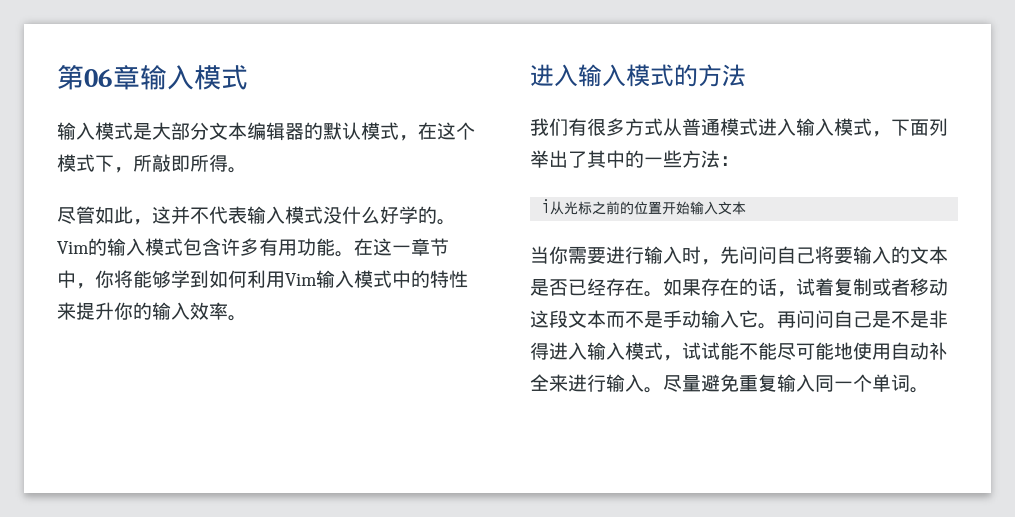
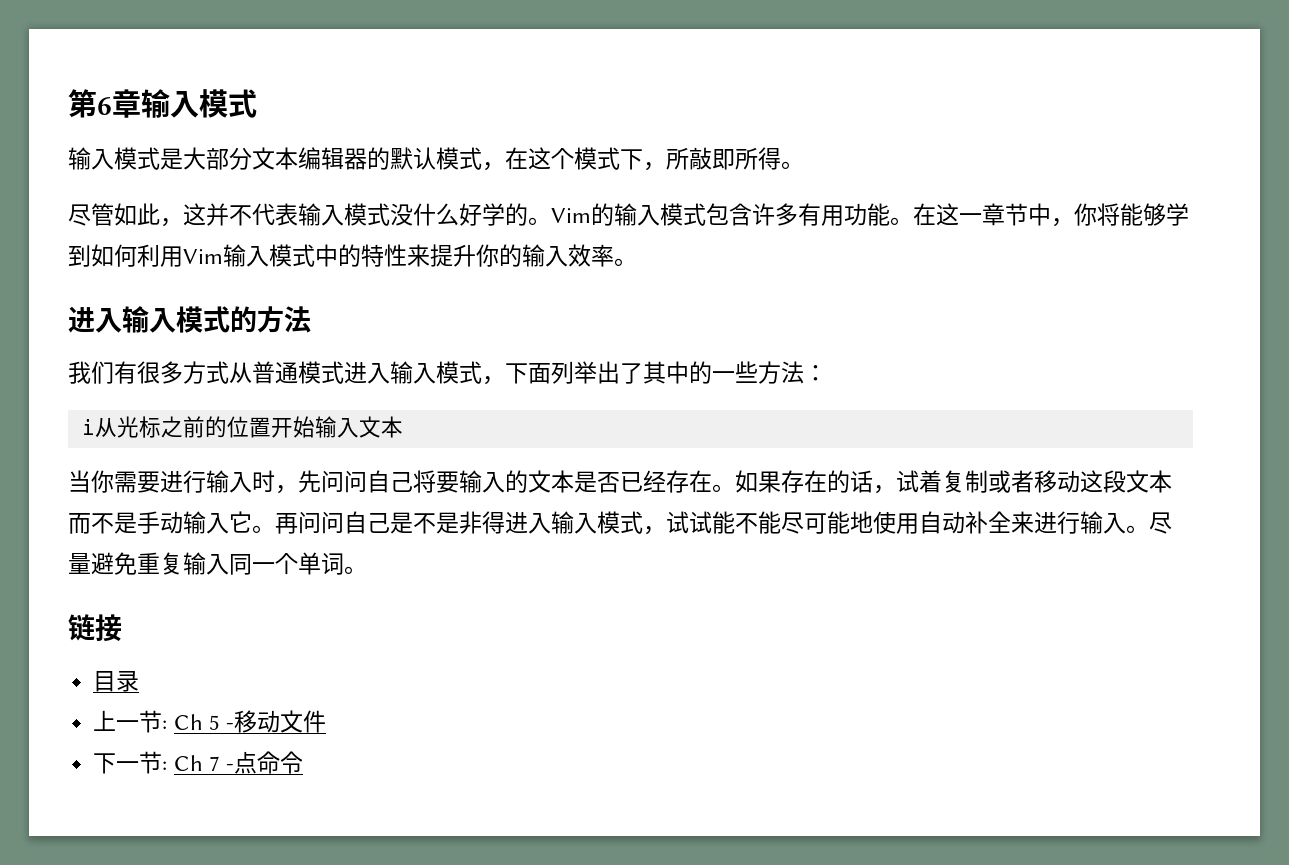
- 第06章输入模式
+ 第6章输入模式
+ 链接
+ 目录
+ 上一节: Ch 5 -移动文件
+ 下一节: Ch 7 -点命令

